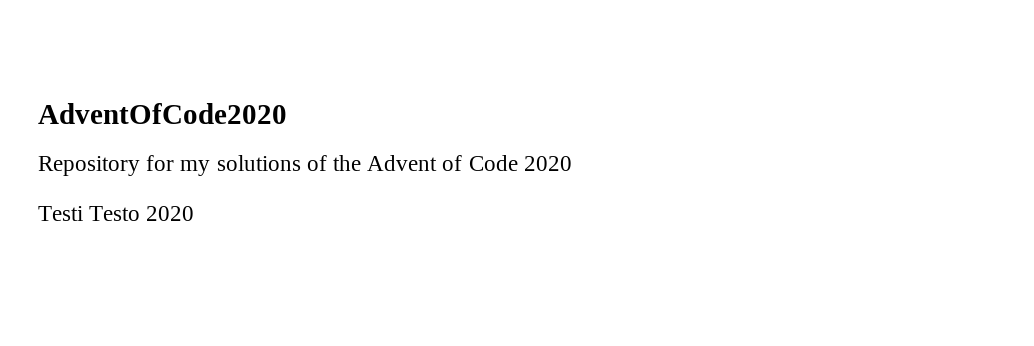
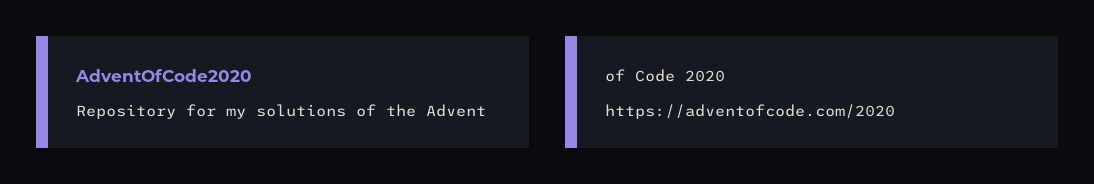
- Testi Testo 2020
+ https://adventofcode.com/2020

